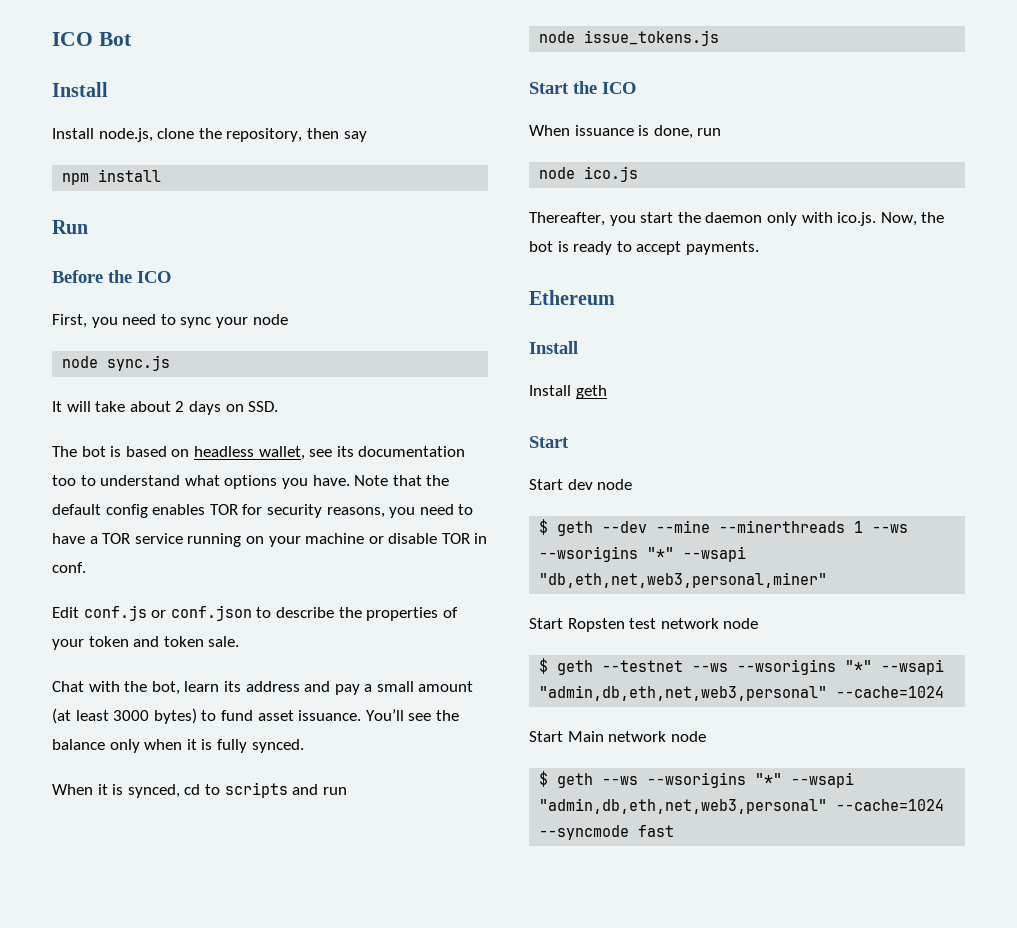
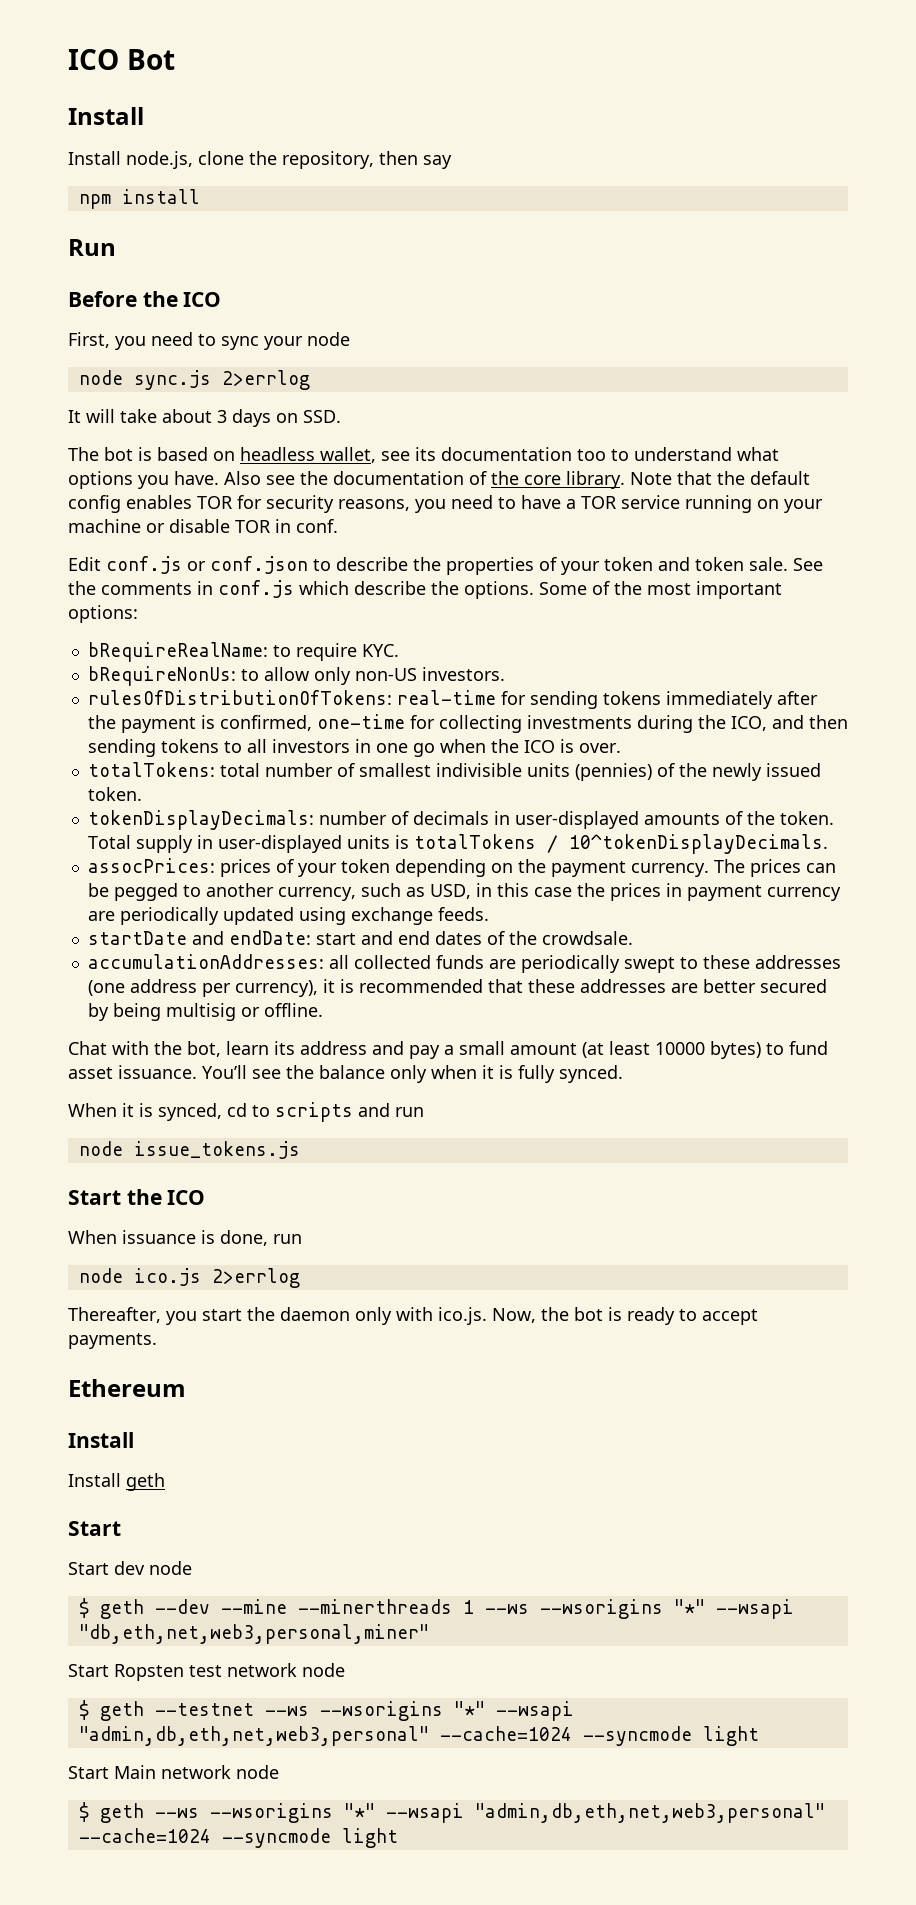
- node sync.js
+ node sync.js 2>errlog
- It will take about 2 days on SSD.
+ It will take about 3 days on SSD.
+ Also see the documentation of the core library.
+ See the comments in conf.js which describe the options. Some of the most important options:
+ bRequireRealName: to require KYC.
+ bRequireNonUs: to allow only non-US investors.
+ rulesOfDistributionOfTokens: real-time for sending tokens immediately after the payment is confirmed, one-time for collecting investments during the ICO, and then sending tokens to all investors in one go when the ICO is over.
+ totalTokens: total number of smallest indivisible units (pennies) of the newly issued token.
+ tokenDisplayDecimals: number of decimals in user-displayed amounts of the token. Total supply in user-displayed units is totalTokens / 10^tokenDisplayDecimals.
+ assocPrices: prices of your token depending on the payment currency. The prices can be pegged to another currency, such as USD, in this case the prices in payment currency are periodically updated using exchange feeds.
+ startDate and endDate: start and end dates of the crowdsale.
+ accumulationAddresses: all collected funds are periodically swept to these addresses (one address per currency), it is recommended that these addresses are better secured by being multisig or offline.
- Chat with the bot, learn its address and pay a small amount (at least 3000 bytes) to fund asset issuance.
+ Chat with the bot, learn its address and pay a small amount (at least 10000 bytes) to fund asset issuance.
- node ico.js
+ node ico.js 2>errlog
- $ geth --testnet --ws --wsorigins "*" --wsapi "admin,db,eth,net,web3,personal" --cache=1024
+ $ geth --testnet --ws --wsorigins "*" --wsapi "admin,db,eth,net,web3,personal" --cache=1024 --syncmode light
- $ geth --ws --wsorigins "*" --wsapi "admin,db,eth,net,web3,personal" --cache=1024 --syncmode fast
+ $ geth --ws --wsorigins "*" --wsapi "admin,db,eth,net,web3,personal" --cache=1024 --syncmode light

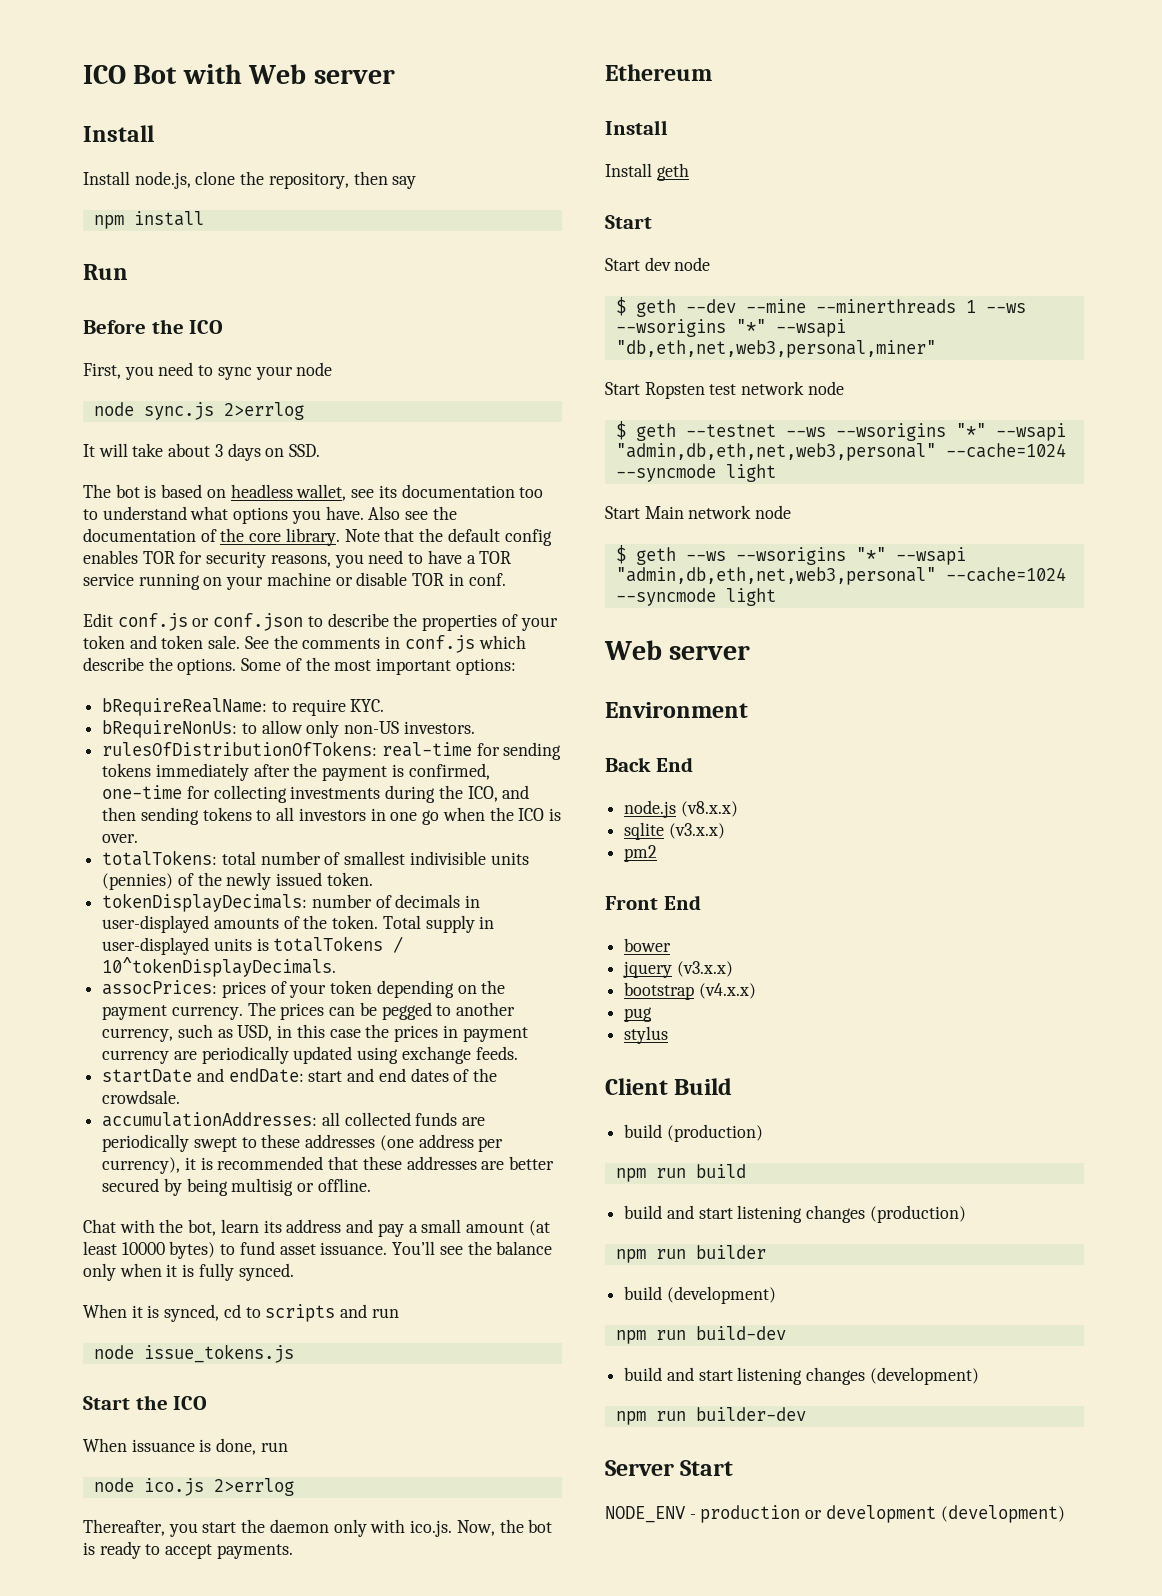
- ICO Bot
+ ICO Bot with Web server
  $ geth --ws --wsorigins "*" --wsapi "admin,db,eth,net,web3,personal" --cache=1024 --syncmode light
+ Web server
+ Environment
+ Back End
+ node.js (v8.x.x)
+ sqlite (v3.x.x)
+ pm2
+ Front End
+ bower
+ jquery (v3.x.x)
+ bootstrap (v4.x.x)
+ pug
+ stylus
+ Client Build
+ build (production)
+ npm run build
+ build and start listening changes (production)
+ npm run builder
+ build (development)
+ npm run build-dev
+ build and start listening changes (development)
+ npm run builder-dev
+ Server Start
+ NODE_ENV - production or development (development)

